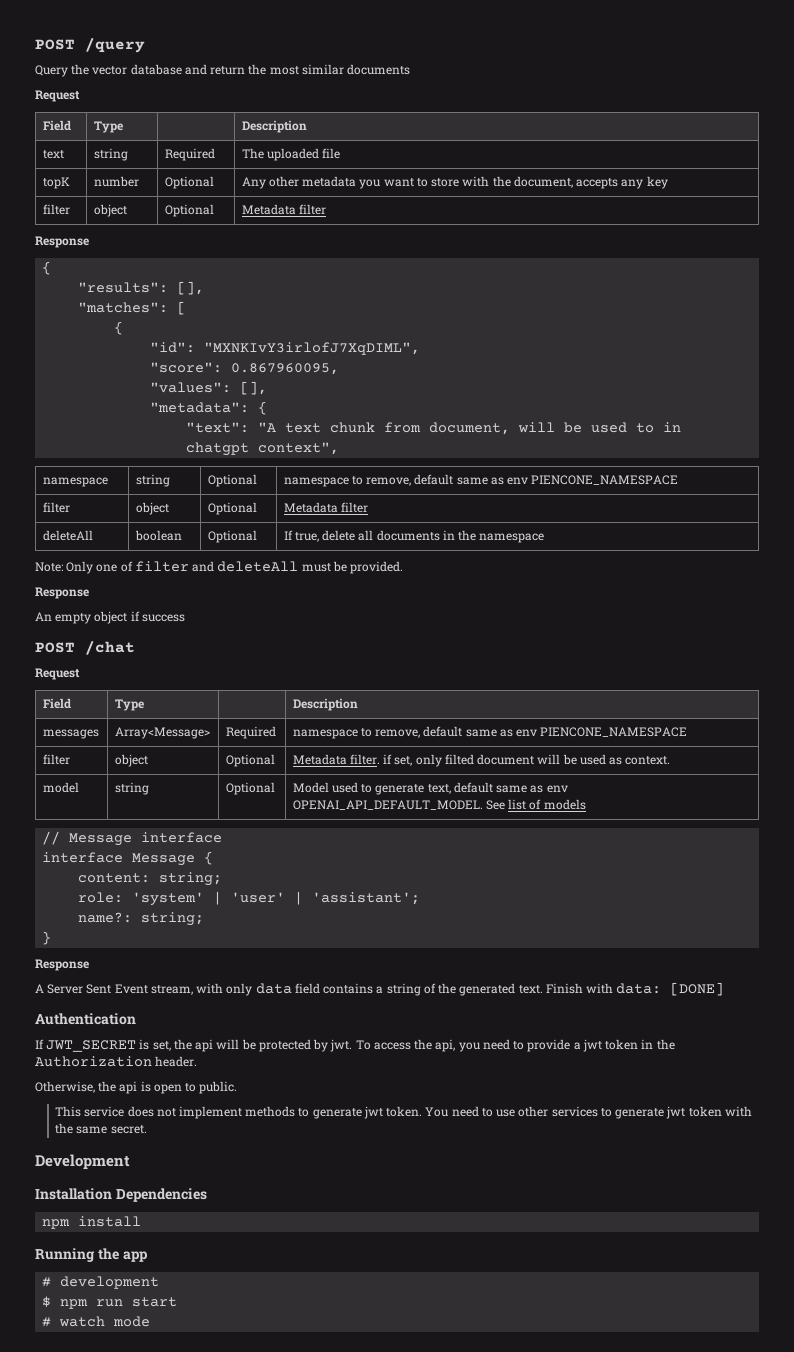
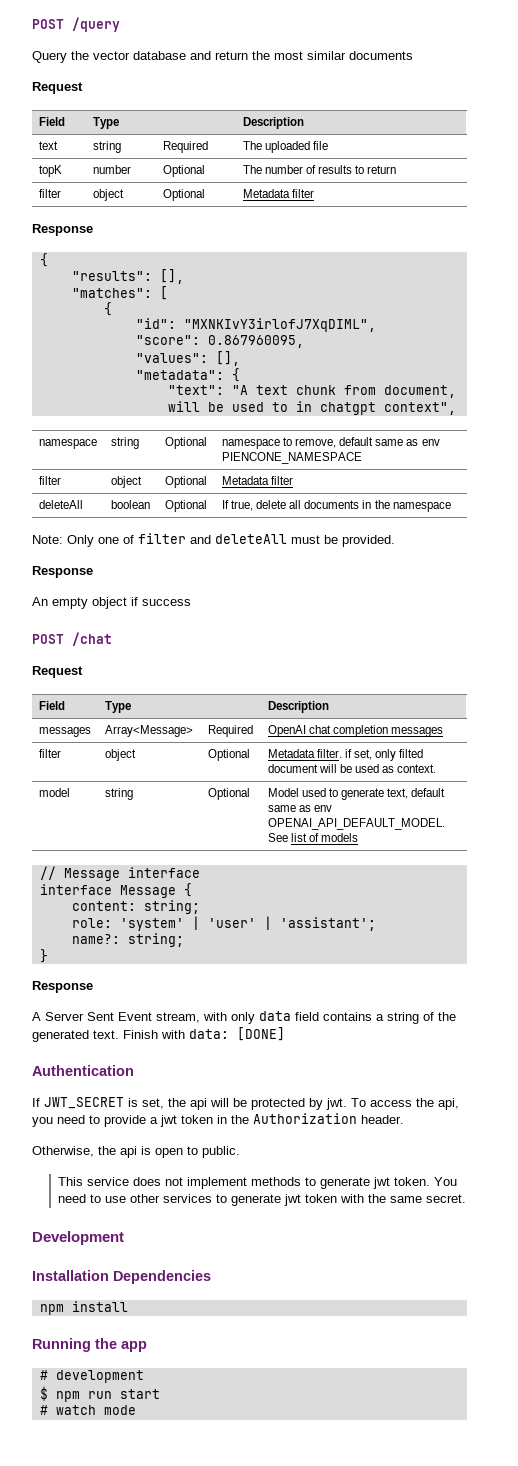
- topK | number | Optional | Any other metadata you want to store with the document, accepts any key
+ topK | number | Optional | The number of results to return
- messages | Array<Message> | Required | namespace to remove, default same as env PIENCONE_NAMESPACE
+ messages | Array<Message> | Required | OpenAI chat completion messages

